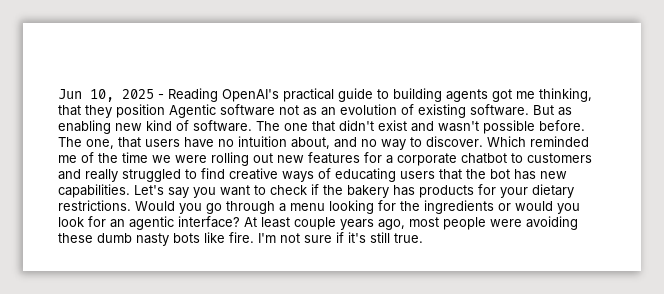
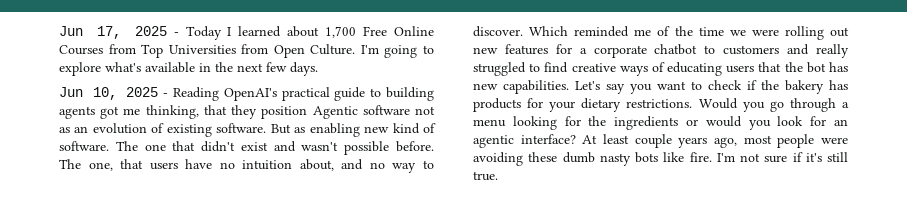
+ Jun 17, 2025 - Today I learned about 1,700 Free Online Courses from Top Universities from Open Culture. I'm going to explore what's available in the next few days.

